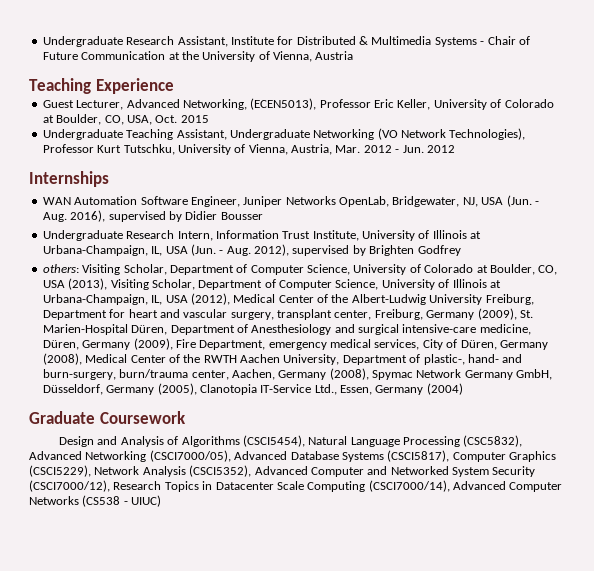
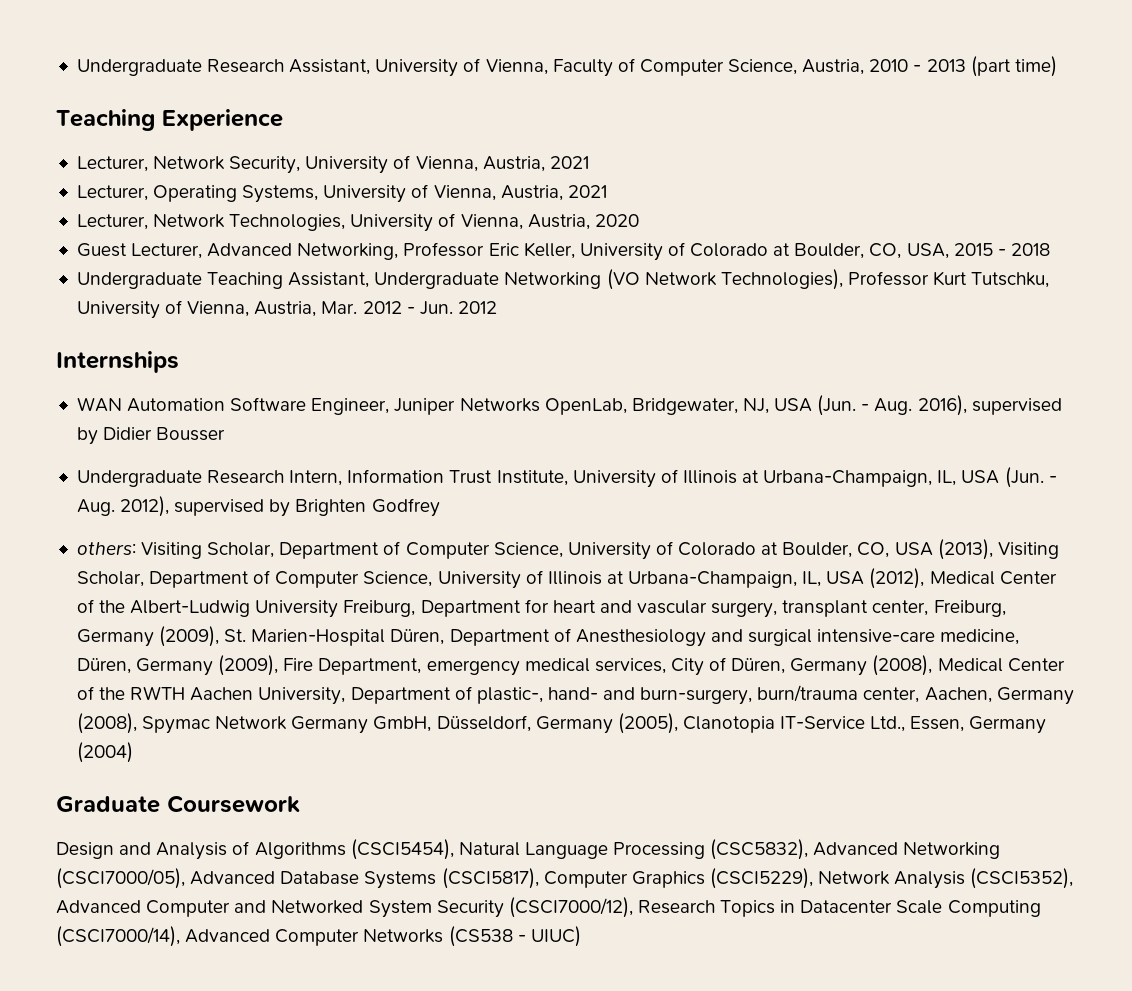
- Undergraduate Research Assistant, Institute for Distributed & Multimedia Systems - Chair of Future Communication at the University of Vienna, Austria
+ Undergraduate Research Assistant, University of Vienna, Faculty of Computer Science, Austria, 2010 - 2013 (part time)
  Teaching Experience
+ Lecturer, Network Security, University of Vienna, Austria, 2021
+ Lecturer, Operating Systems, University of Vienna, Austria, 2021
+ Lecturer, Network Technologies, University of Vienna, Austria, 2020
- Guest Lecturer, Advanced Networking, (ECEN5013), Professor Eric Keller, University of Colorado at Boulder, CO, USA, Oct. 2015
+ Guest Lecturer, Advanced Networking, Professor Eric Keller, University of Colorado at Boulder, CO, USA, 2015 - 2018

